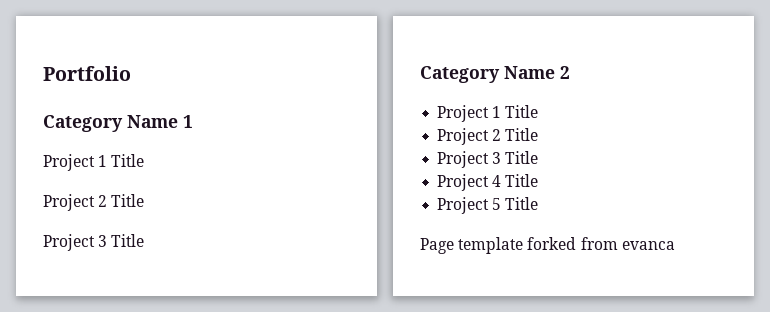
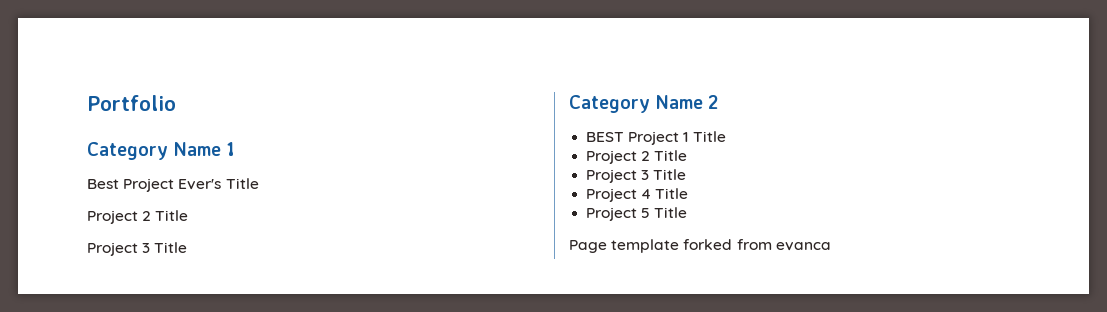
  Category Name 1
- Project 1 Title
+ Best Project Ever's Title
  Category Name 2
- Project 1 Title
+ BEST Project 1 Title

